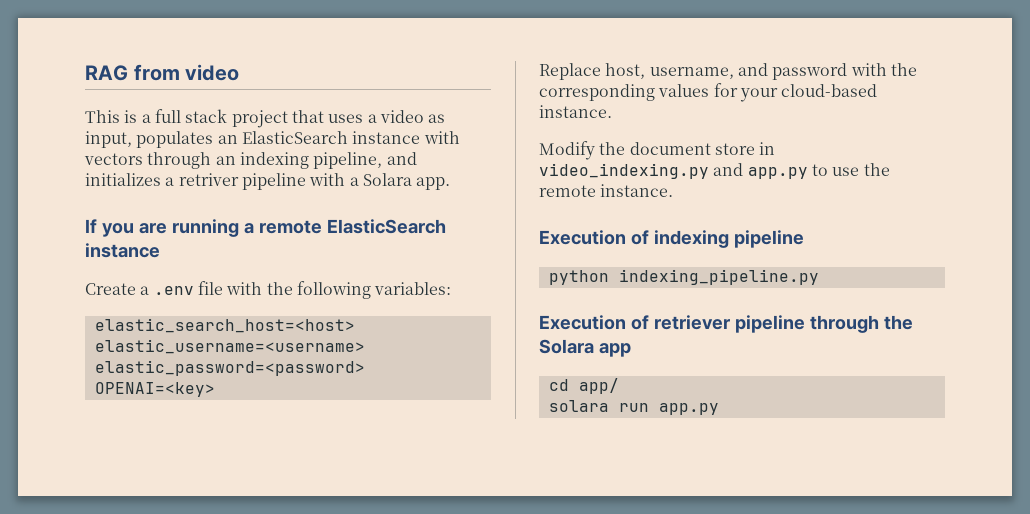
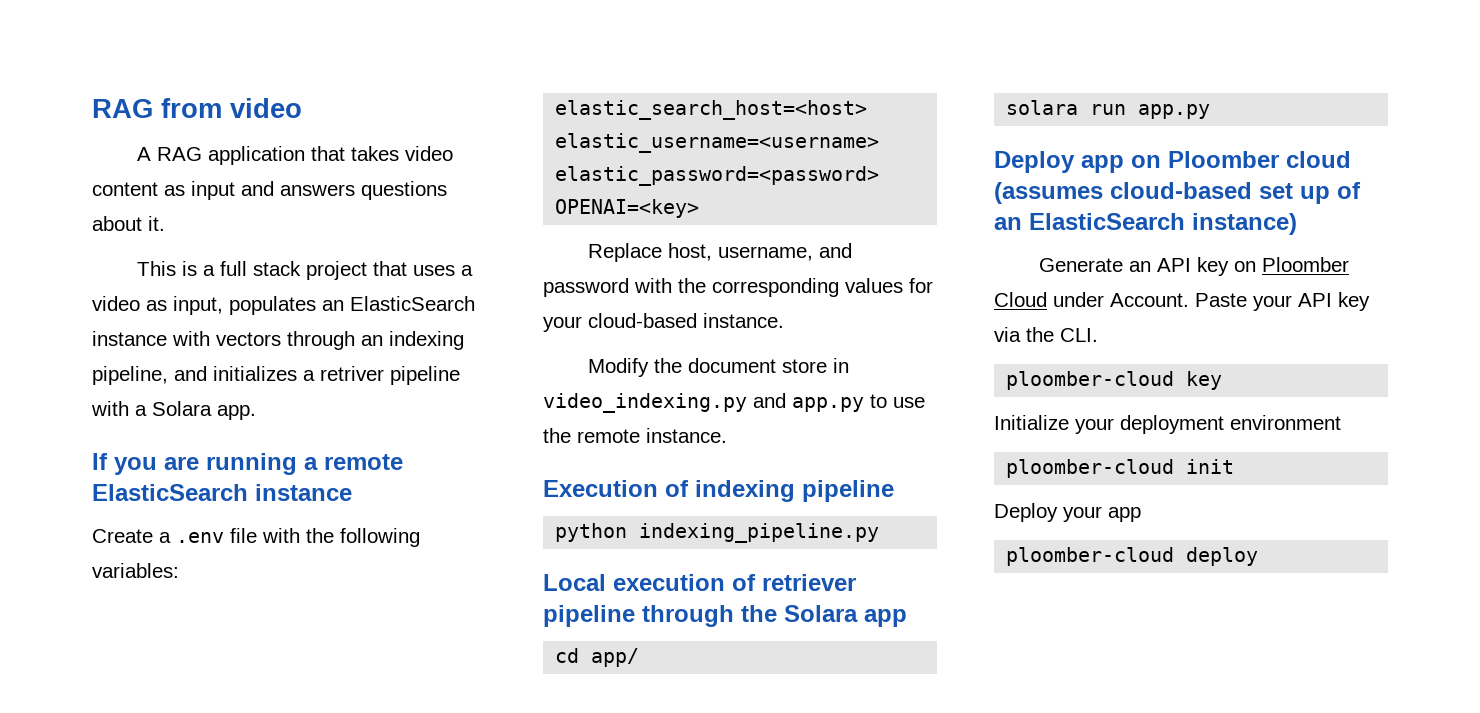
+ A RAG application that takes video content as input and answers questions about it.
- Execution of retriever pipeline through the Solara app
+ Local execution of retriever pipeline through the Solara app
+ Deploy app on Ploomber cloud (assumes cloud-based set up of an ElasticSearch instance)
+ Generate an API key on Ploomber Cloud under Account. Paste your API key via the CLI.
+ ploomber-cloud key
+ Initialize your deployment environment
+ ploomber-cloud init
+ Deploy your app
+ ploomber-cloud deploy

